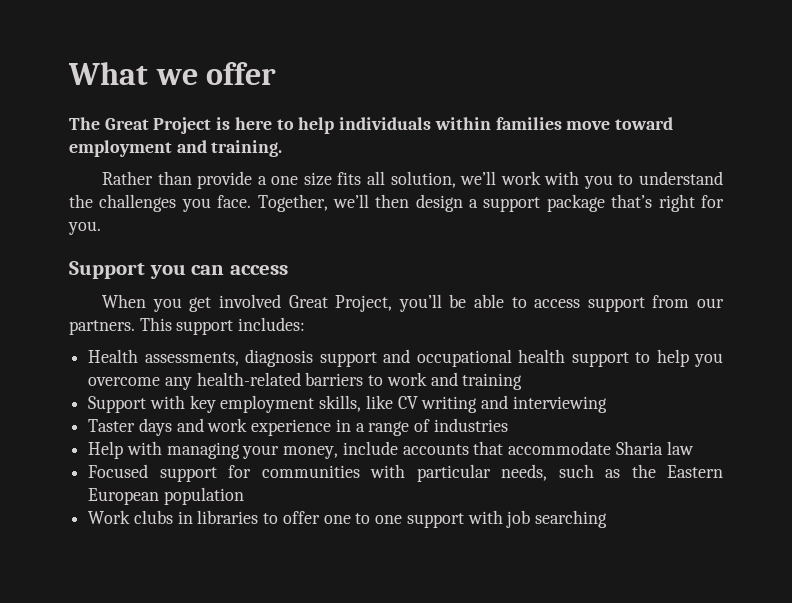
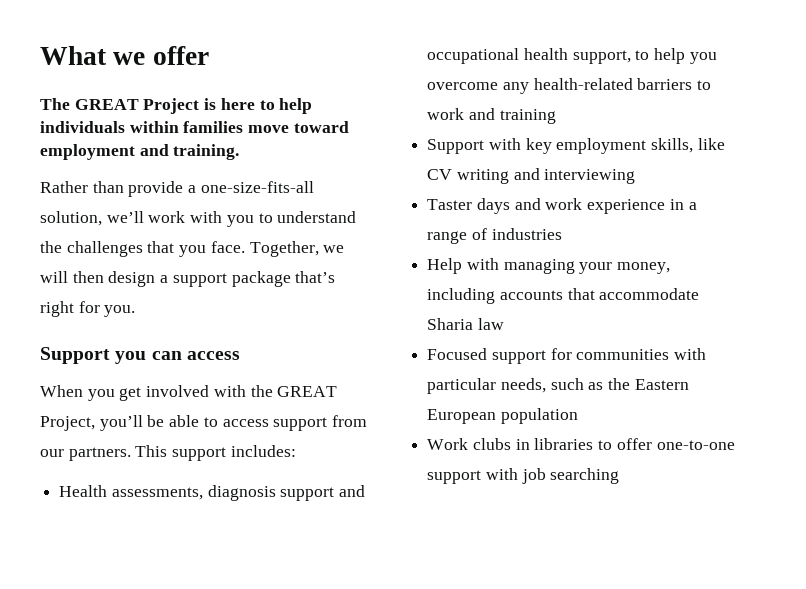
- The Great Project is here to help individuals within families move toward employment and training.
+ The GREAT Project is here to help individuals within families move toward employment and training.
- Rather than provide a one size fits all solution, we’ll work with you to understand the challenges you face.
+ Rather than provide a one-size-fits-all solution, we’ll work with you to understand the challenges that you face.
- Together, we’ll then design a support package that’s right for you.
+ Together, we will then design a support package that’s right for you.
- When you get involved Great Project, you’ll be able to access support from our partners.
+ When you get involved with the GREAT Project, you’ll be able to access support from our partners.
- Health assessments, diagnosis support and occupational health support to help you overcome any health-related barriers to work and training
+ Health assessments, diagnosis support and occupational health support, to help you overcome any health-related barriers to work and training
- Help with managing your money, include accounts that accommodate Sharia law
+ Help with managing your money, including accounts that accommodate Sharia law
- Work clubs in libraries to offer one to one support with job searching
+ Work clubs in libraries to offer one-to-one support with job searching

